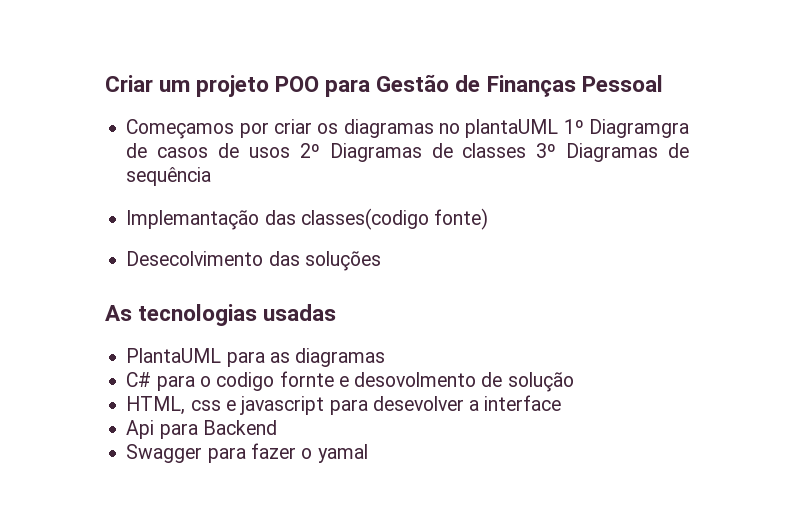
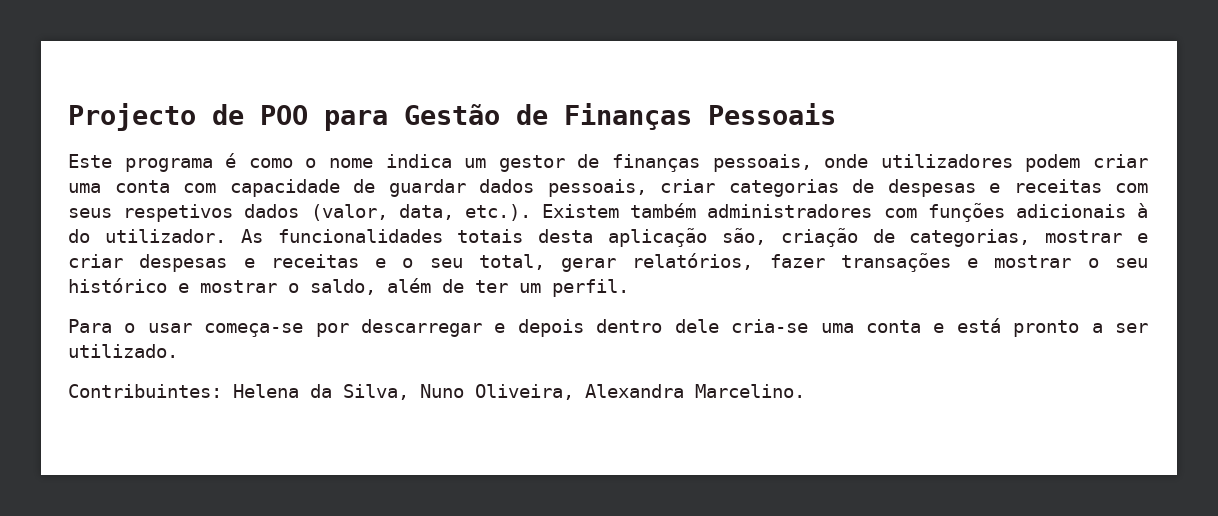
- Criar um projeto POO para Gestão de Finanças Pessoal
- Começamos por criar os diagramas no plantaUML 1º Diagramgra de casos de usos 2º Diagramas de classes 3º Diagramas de sequência
- Implemantação das classes(codigo fonte)
- Desecolvimento das soluções
- As tecnologias usadas
- PlantaUML para as diagramas
- C# para o codigo fornte e desovolmento de solução
- HTML, css e javascript para desevolver a interface
- Api para Backend
- Swagger para fazer o yamal
+ Projecto de POO para Gestão de Finanças Pessoais
+ Este programa é como o nome indica um gestor de finanças pessoais, onde utilizadores podem criar uma conta com capacidade de guardar dados pessoais, criar categorias de despesas e receitas com seus respetivos dados (valor, data, etc.). Existem também administradores com funções adicionais à do utilizador. As funcionalidades totais desta aplicação são, criação de categorias, mostrar e criar despesas e receitas e o seu total, gerar relatórios, fazer transações e mostrar o seu histórico e mostrar o saldo, além de ter um perfil.
+ Para o usar começa-se por descarregar e depois dentro dele cria-se uma conta e está pronto a ser utilizado.
+ Contribuintes: Helena da Silva, Nuno Oliveira, Alexandra Marcelino.

